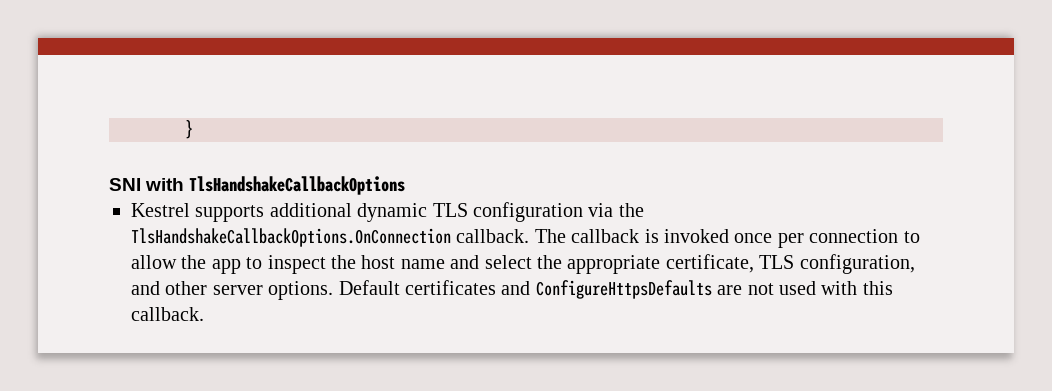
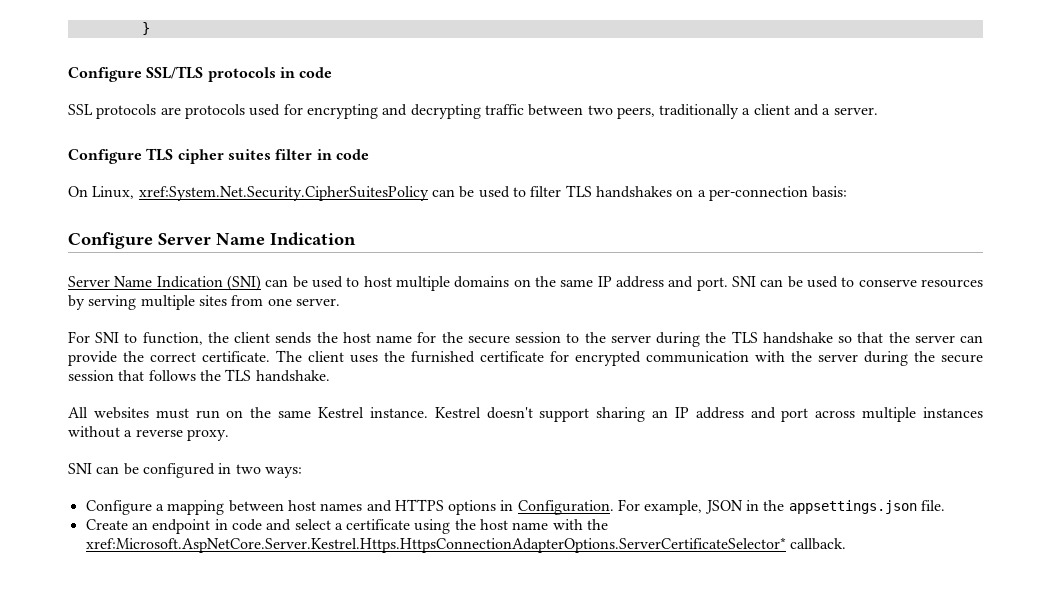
- SNI with TlsHandshakeCallbackOptions
- Kestrel supports additional dynamic TLS configuration via the TlsHandshakeCallbackOptions.OnConnection callback. The callback is invoked once per connection to allow the app to inspect the host name and select the appropriate certificate, TLS configuration, and other server options. Default certificates and ConfigureHttpsDefaults are not used with this callback.
+ Configure SSL/TLS protocols in code
+ SSL protocols are protocols used for encrypting and decrypting traffic between two peers, traditionally a client and a server.
+ Configure TLS cipher suites filter in code
+ On Linux, xref:System.Net.Security.CipherSuitesPolicy can be used to filter TLS handshakes on a per-connection basis:
+ Configure Server Name Indication
+ Server Name Indication (SNI) can be used to host multiple domains on the same IP address and port. SNI can be used to conserve resources by serving multiple sites from one server.
+ For SNI to function, the client sends the host name for the secure session to the server during the TLS handshake so that the server can provide the correct certificate. The client uses the furnished certificate for encrypted communication with the server during the secure session that follows the TLS handshake.
+ All websites must run on the same Kestrel instance. Kestrel doesn't support sharing an IP address and port across multiple instances without a reverse proxy.
+ SNI can be configured in two ways:
+ Configure a mapping between host names and HTTPS options in Configuration. For example, JSON in the appsettings.json file.
+ Create an endpoint in code and select a certificate using the host name with the xref:Microsoft.AspNetCore.Server.Kestrel.Https.HttpsConnectionAdapterOptions.ServerCertificateSelector* callback.

